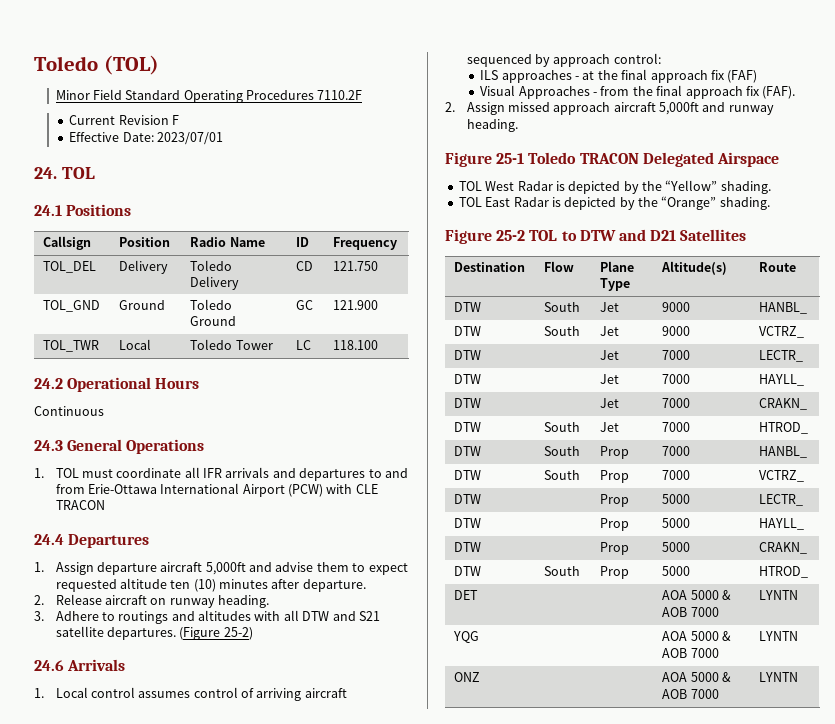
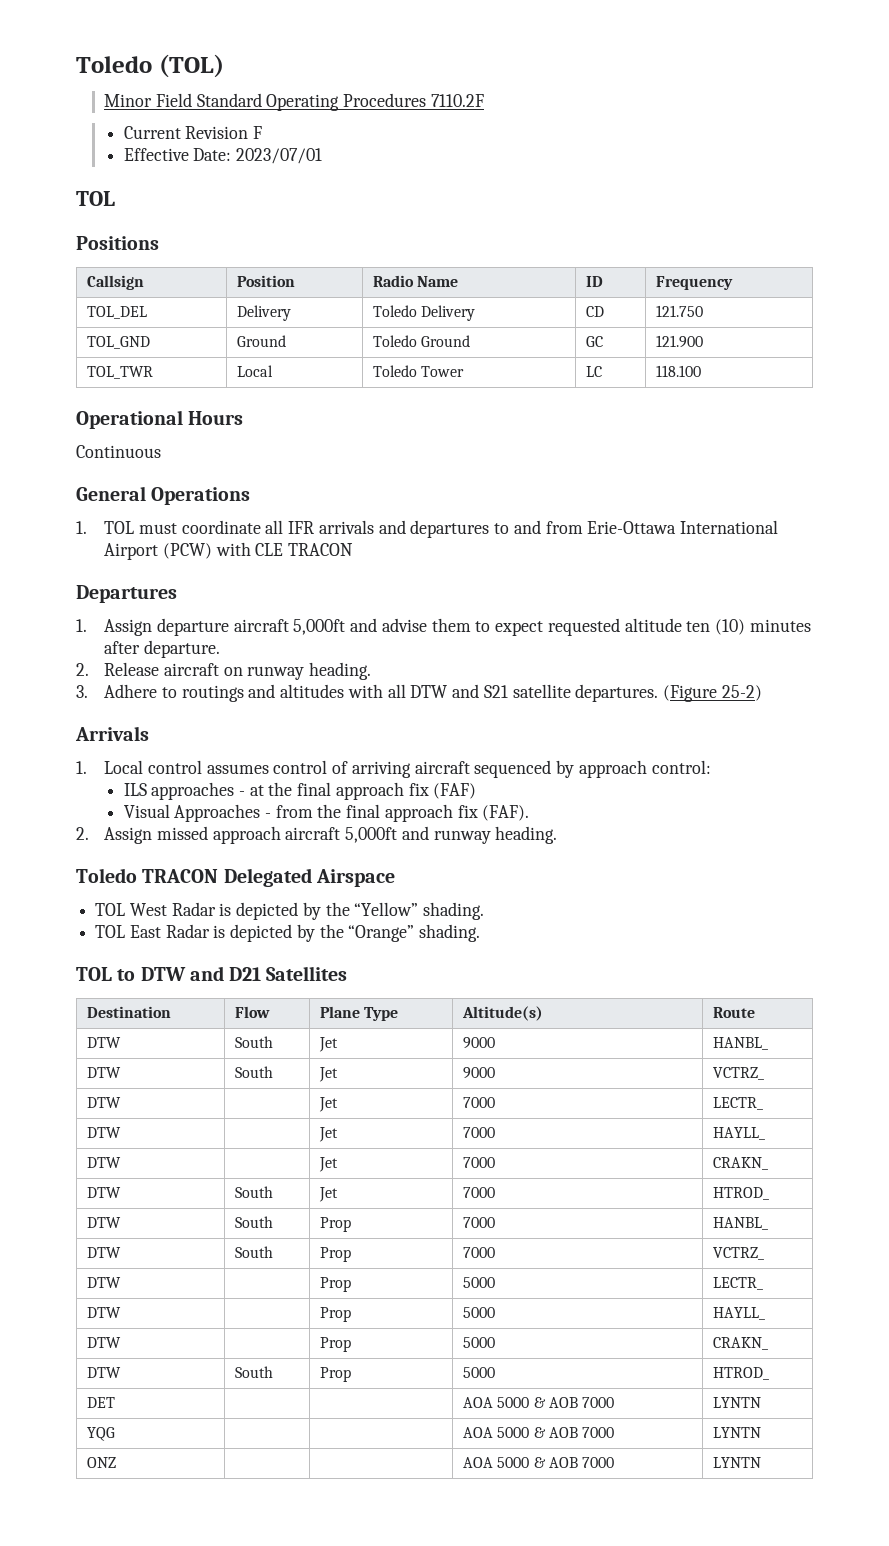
  Effective Date: 2023/07/01
- 24. TOL
+ TOL
- 24.1 Positions
+ Positions
- 24.2 Operational Hours
+ Operational Hours
- 24.3 General Operations
+ General Operations
- 24.4 Departures
+ Departures
- 24.6 Arrivals
+ Arrivals
- Figure 25-1 Toledo TRACON Delegated Airspace
+ Toledo TRACON Delegated Airspace
- Figure 25-2 TOL to DTW and D21 Satellites
+ TOL to DTW and D21 Satellites

